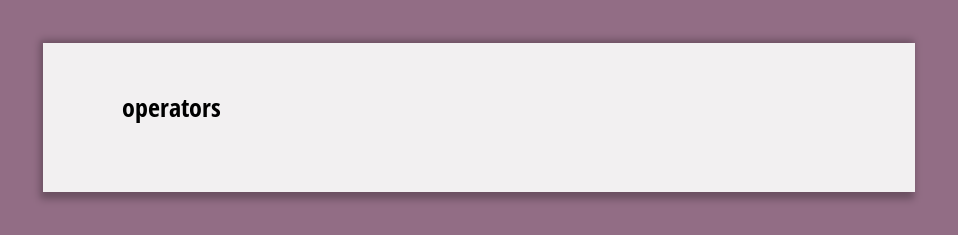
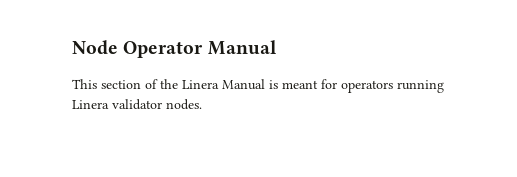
- operators
+ Node Operator Manual
+ This section of the Linera Manual is meant for operators running Linera validator nodes.

